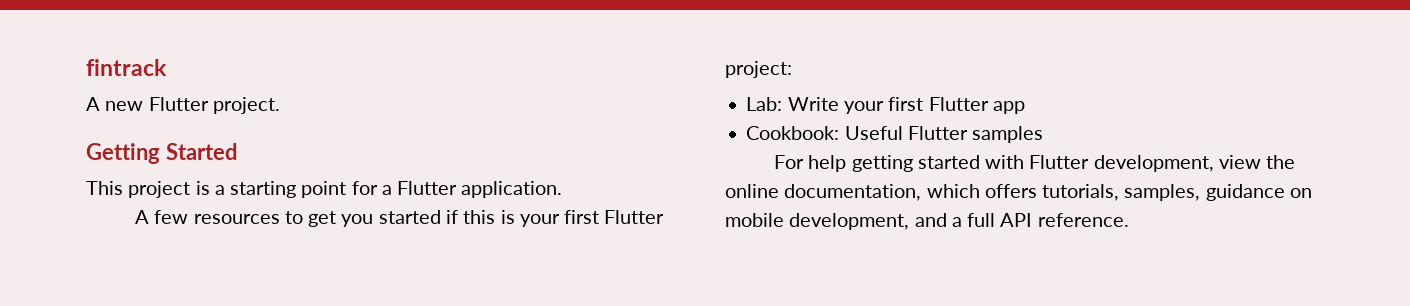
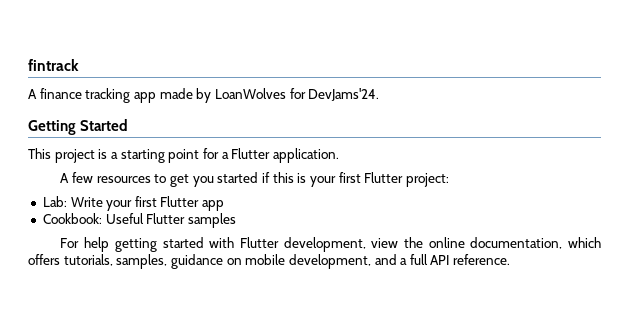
- A new Flutter project.
+ A finance tracking app made by LoanWolves for DevJams'24.

